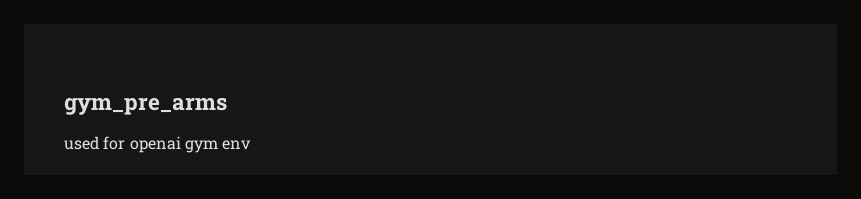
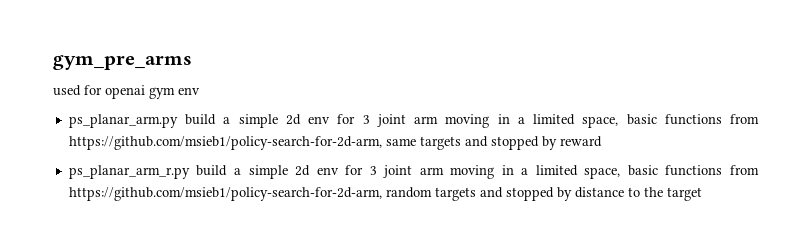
+ ps_planar_arm.py build a simple 2d env for 3 joint arm moving in a limited space, basic functions from https://github.com/msieb1/policy-search-for-2d-arm, same targets and stopped by reward
+ ps_planar_arm_r.py build a simple 2d env for 3 joint arm moving in a limited space, basic functions from https://github.com/msieb1/policy-search-for-2d-arm, random targets and stopped by distance to the target

